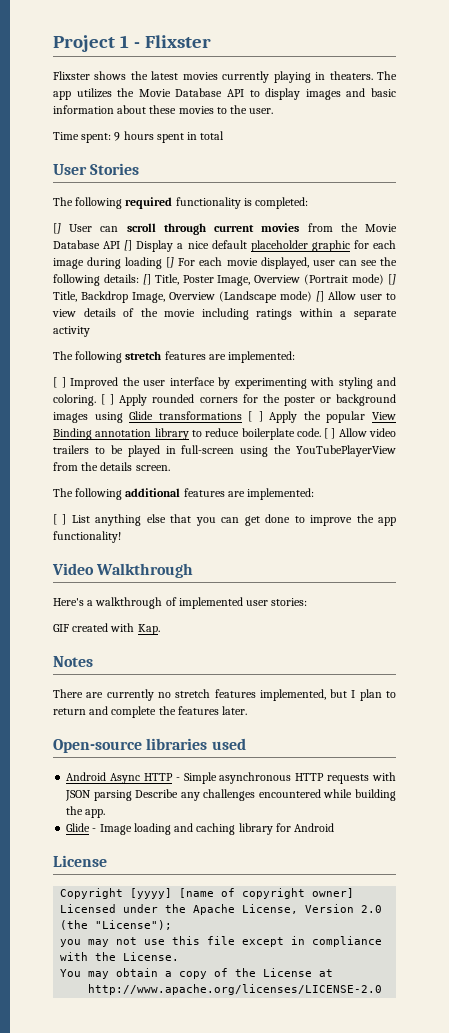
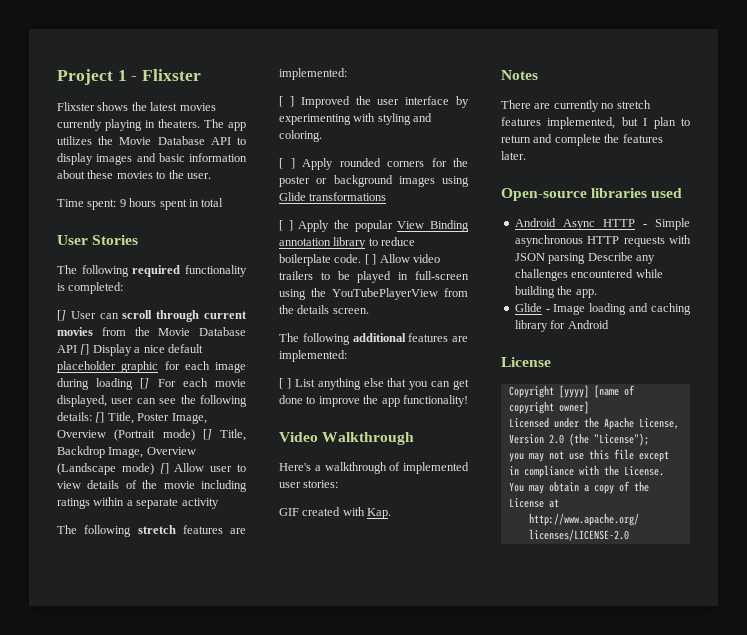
- [ ] Improved the user interface by experimenting with styling and coloring. [ ] Apply rounded corners for the poster or background images using Glide transformations [ ] Apply the popular View Binding annotation library to reduce boilerplate code.
+ [ ] Improved the user interface by experimenting with styling and coloring.
+ [ ] Apply rounded corners for the poster or background images using Glide transformations
+ [ ] Apply the popular View Binding annotation library to reduce boilerplate code.

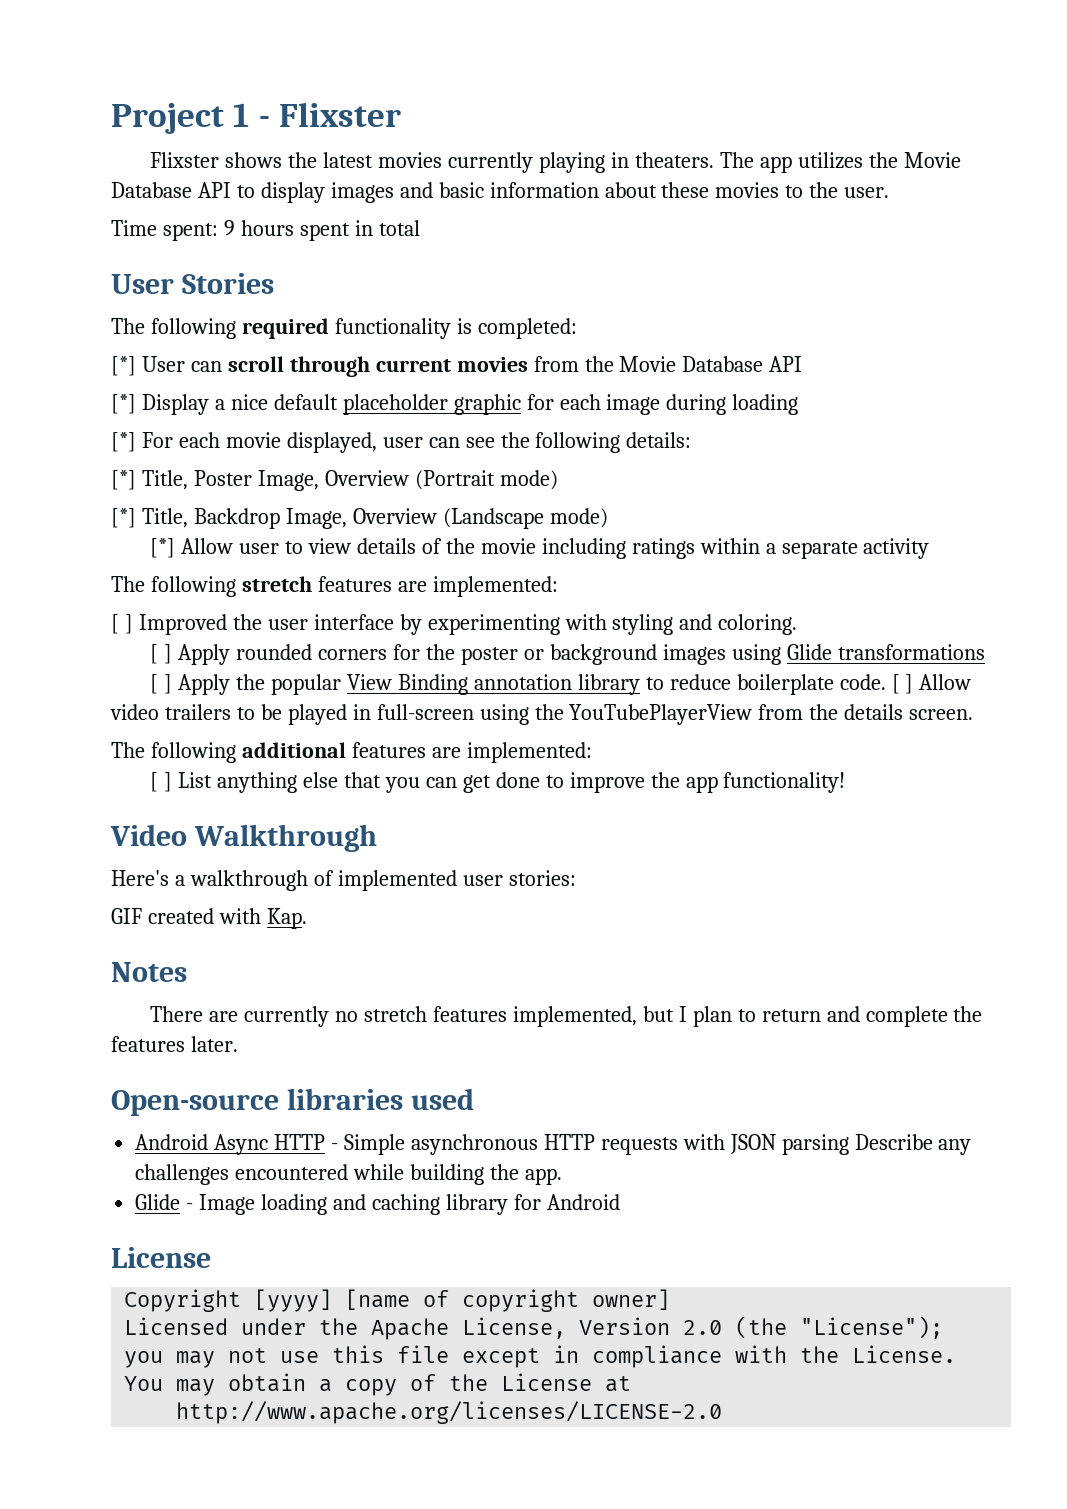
- [] User can scroll through current movies from the Movie Database API [] Display a nice default placeholder graphic for each image during loading [] For each movie displayed, user can see the following details: [] Title, Poster Image, Overview (Portrait mode) [] Title, Backdrop Image, Overview (Landscape mode) [] Allow user to view details of the movie including ratings within a separate activity
+ [*] User can scroll through current movies from the Movie Database API
+ [*] Display a nice default placeholder graphic for each image during loading
+ [*] For each movie displayed, user can see the following details:
+ [*] Title, Poster Image, Overview (Portrait mode)
+ [*] Title, Backdrop Image, Overview (Landscape mode)
+ [*] Allow user to view details of the movie including ratings within a separate activity

